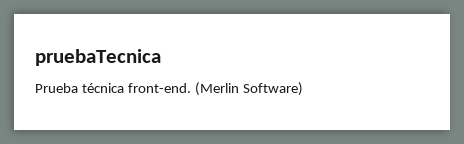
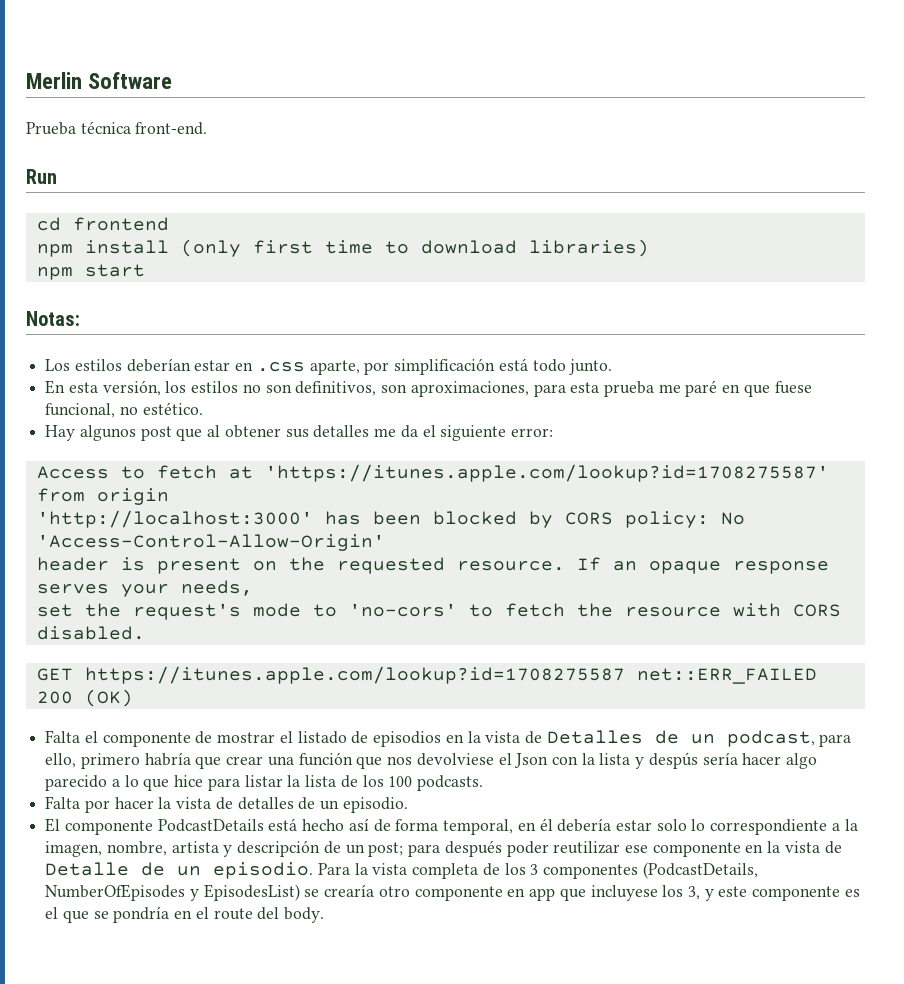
- pruebaTecnica
+ Merlin Software
- Prueba técnica front-end. (Merlin Software)
+ Prueba técnica front-end.
+ Run
+ cd frontend
+ npm install (only first time to download libraries)
+ npm start
+ Notas:
+ Los estilos deberían estar en .css aparte, por simplificación está todo junto.
+ En esta versión, los estilos no son definitivos, son aproximaciones, para esta prueba me paré en que fuese funcional, no estético.
+ Hay algunos post que al obtener sus detalles me da el siguiente error:
+ Access to fetch at 'https://itunes.apple.com/lookup?id=1708275587' from origin
+ 'http://localhost:3000' has been blocked by CORS policy: No 'Access-Control-Allow-Origin'
+ header is present on the requested resource. If an opaque response serves your needs,
+ set the request's mode to 'no-cors' to fetch the resource with CORS disabled.
+ GET https://itunes.apple.com/lookup?id=1708275587 net::ERR_FAILED 200 (OK)
+ Falta el componente de mostrar el listado de episodios en la vista de Detalles de un podcast, para ello, primero habría que crear una función que nos devolviese el Json con la lista y despús sería hacer algo parecido a lo que hice para listar la lista de los 100 podcasts.
+ Falta por hacer la vista de detalles de un episodio.
+ El componente PodcastDetails está hecho así de forma temporal, en él debería estar solo lo correspondiente a la imagen, nombre, artista y descripción de un post; para después poder reutilizar ese componente en la vista de Detalle de un episodio. Para la vista completa de los 3 componentes (PodcastDetails, NumberOfEpisodes y EpisodesList) se crearía otro componente en app que incluyese los 3, y este componente es el que se pondría en el route del body.

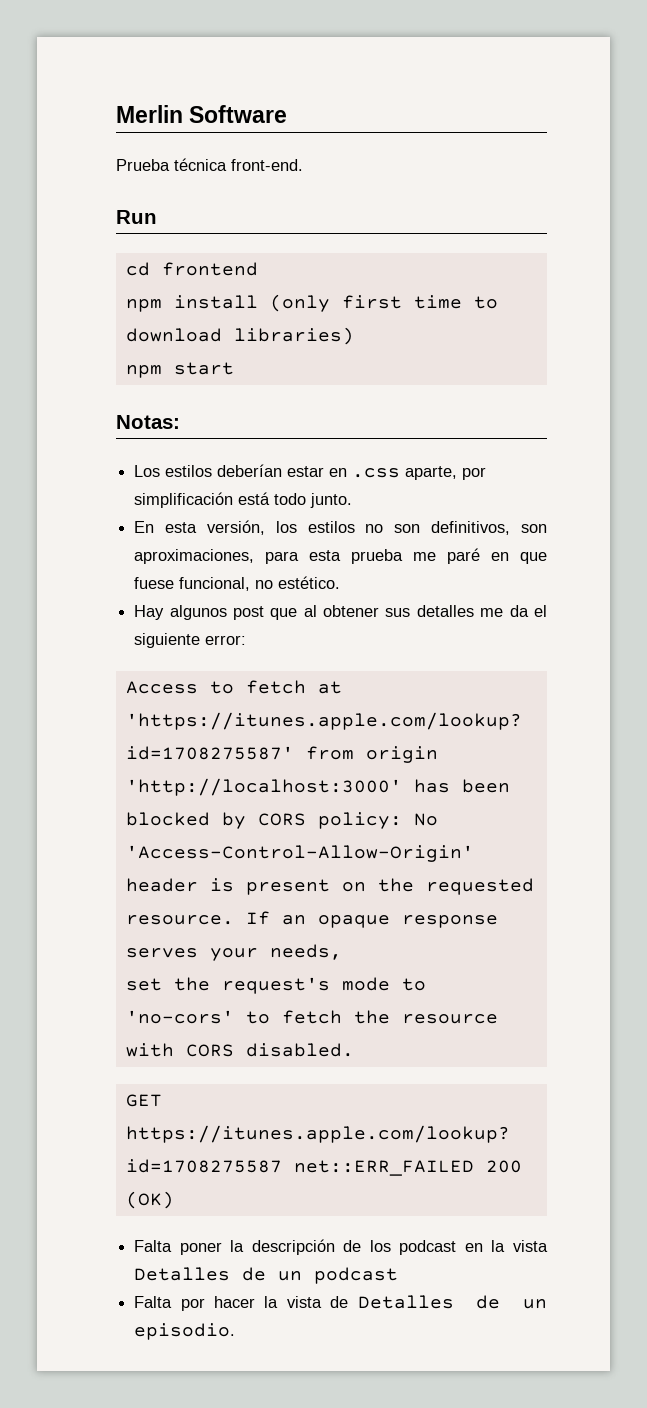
- Falta el componente de mostrar el listado de episodios en la vista de Detalles de un podcast, para ello, primero habría que crear una función que nos devolviese el Json con la lista y despús sería hacer algo parecido a lo que hice para listar la lista de los 100 podcasts.
+ Falta poner la descripción de los podcast en la vista Detalles de un podcast
- Falta por hacer la vista de detalles de un episodio.
- El componente PodcastDetails está hecho así de forma temporal, en él debería estar solo lo correspondiente a la imagen, nombre, artista y descripción de un post; para después poder reutilizar ese componente en la vista de Detalle de un episodio. Para la vista completa de los 3 componentes (PodcastDetails, NumberOfEpisodes y EpisodesList) se crearía otro componente en app que incluyese los 3, y este componente es el que se pondría en el route del body.
+ Falta por hacer la vista de Detalles de un episodio.

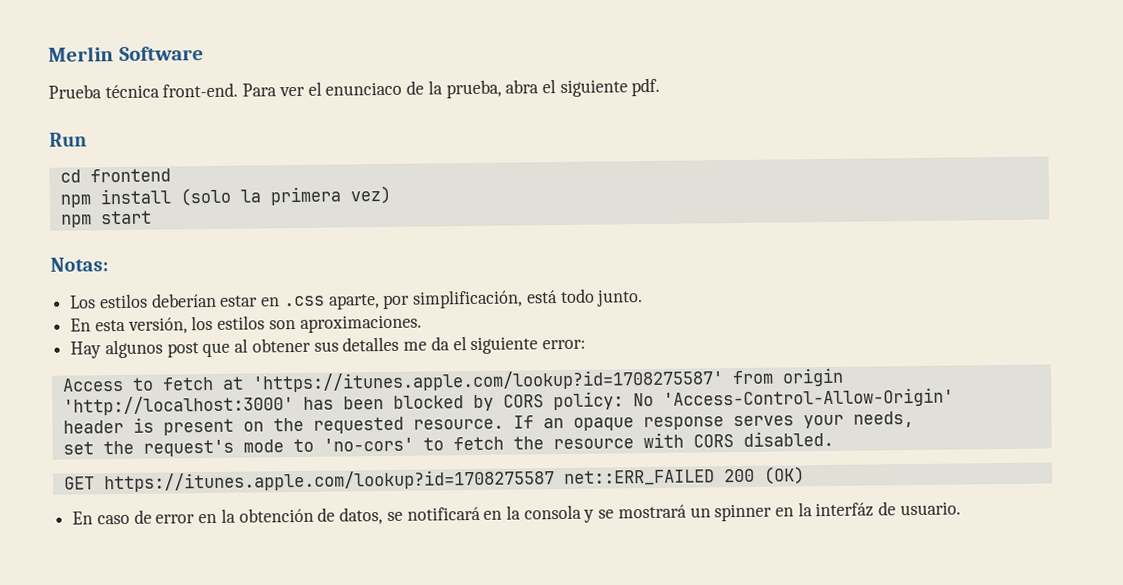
+ Para ver el enunciaco de la prueba, abra el siguiente pdf.
- npm install (only first time to download libraries)
+ npm install (solo la primera vez)
- Los estilos deberían estar en .css aparte, por simplificación está todo junto.
+ Los estilos deberían estar en .css aparte, por simplificación, está todo junto.
- En esta versión, los estilos no son definitivos, son aproximaciones, para esta prueba me paré en que fuese funcional, no estético.
+ En esta versión, los estilos son aproximaciones.
- Falta poner la descripción de los podcast en la vista Detalles de un podcast
- Falta por hacer la vista de Detalles de un episodio.
+ En caso de error en la obtención de datos, se notificará en la consola y se mostrará un spinner en la interfáz de usuario.

